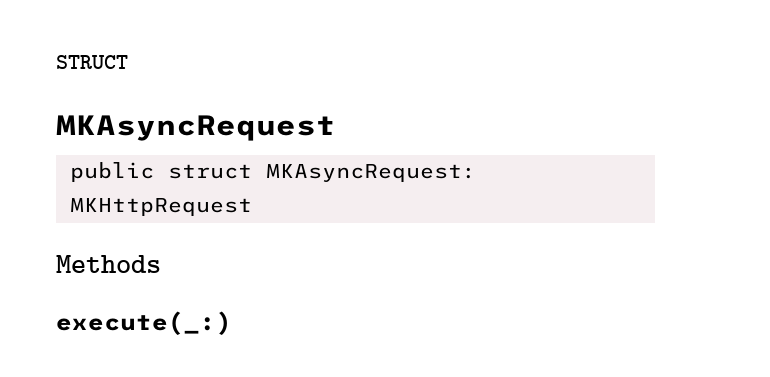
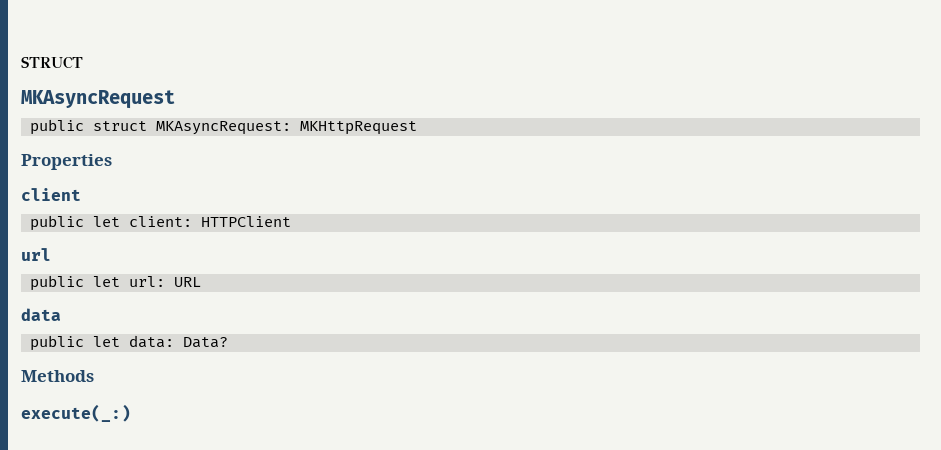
+ Properties
+ client
+ public let client: HTTPClient
+ url
+ public let url: URL
+ data
+ public let data: Data?

